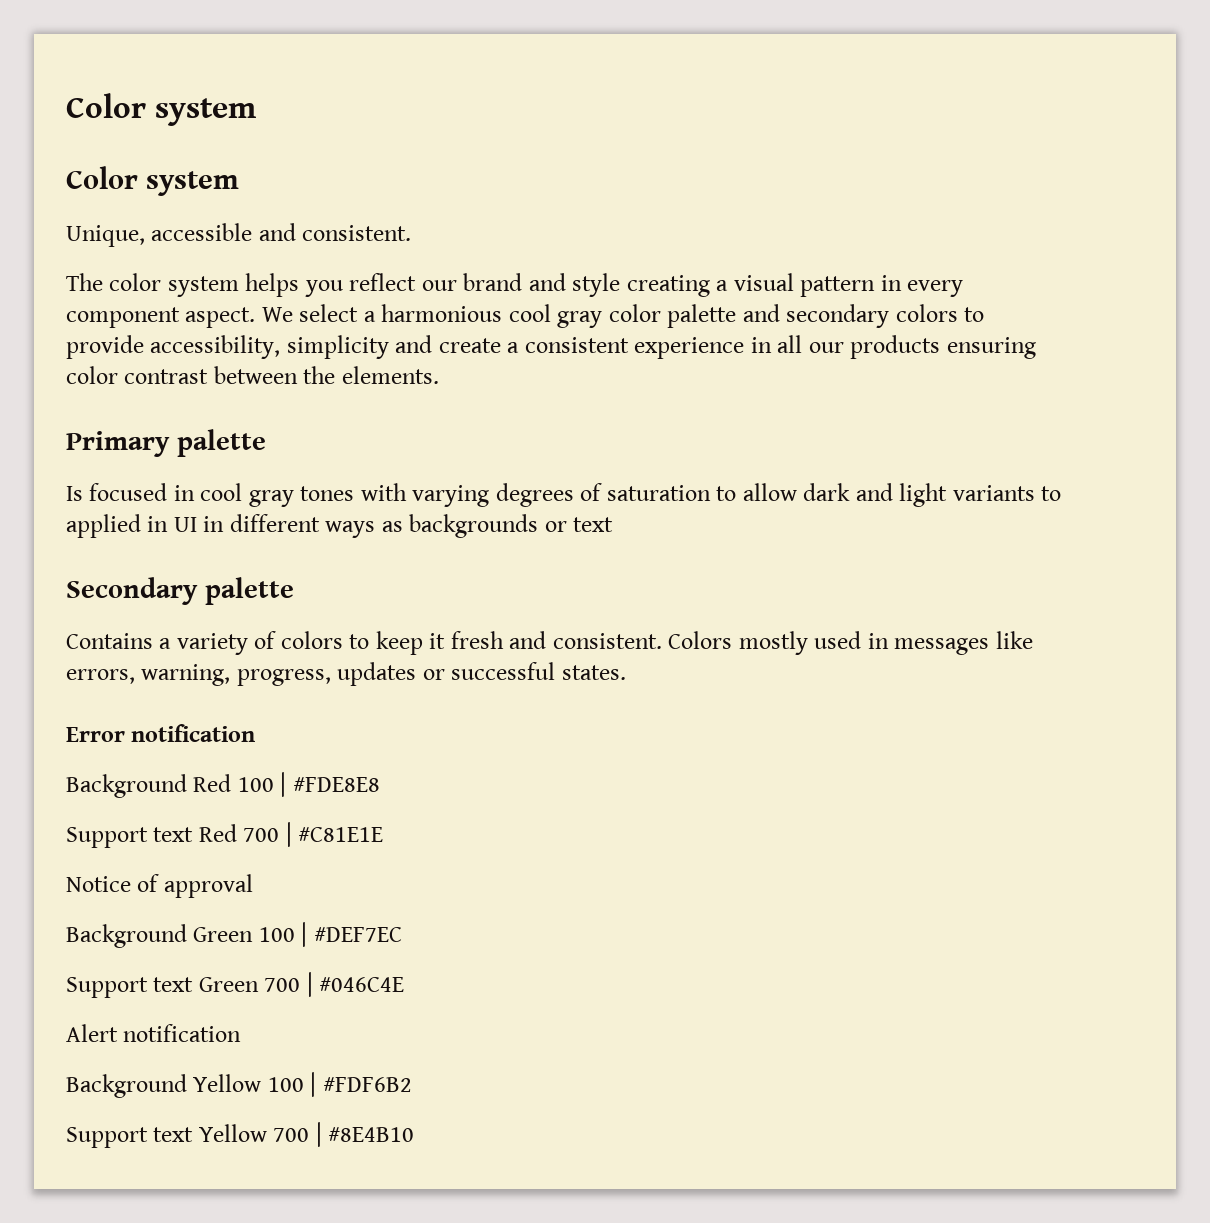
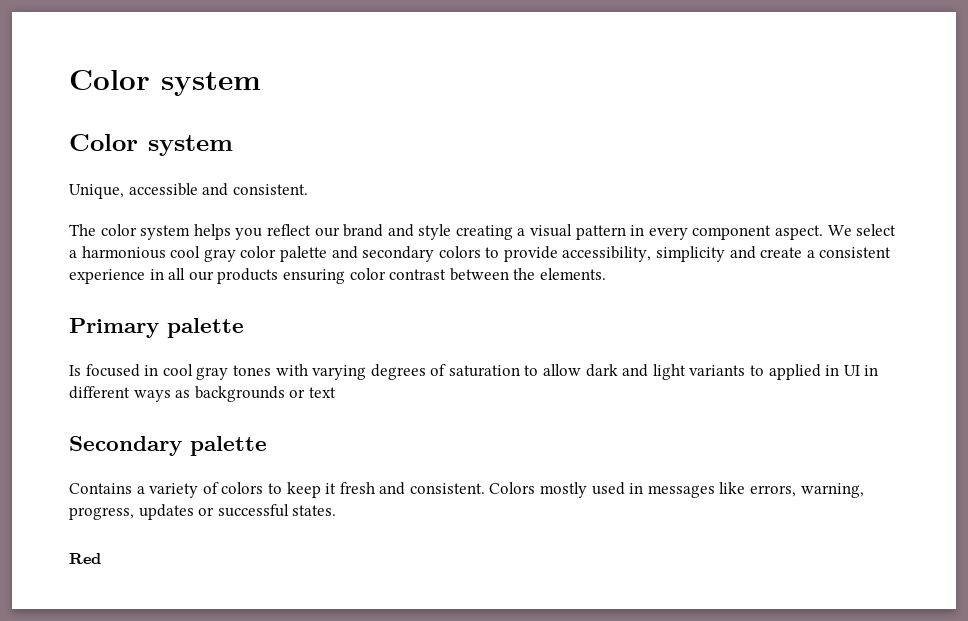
- Error notification
- Background Red 100 | #FDE8E8
- Support text Red 700 | #C81E1E
- Notice of approval
- Background Green 100 | #DEF7EC
- Support text Green 700 | #046C4E
- Alert notification
- Background Yellow 100 | #FDF6B2
- Support text Yellow 700 | #8E4B10
+ Red

